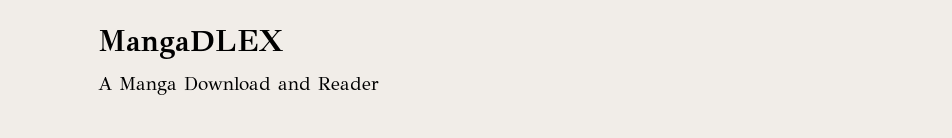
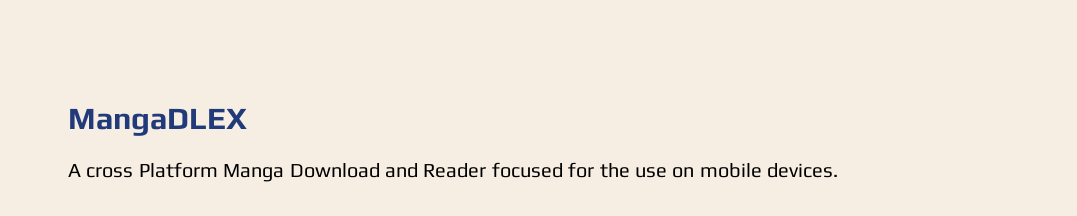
- A Manga Download and Reader
+ A cross Platform Manga Download and Reader focused for the use on mobile devices.

